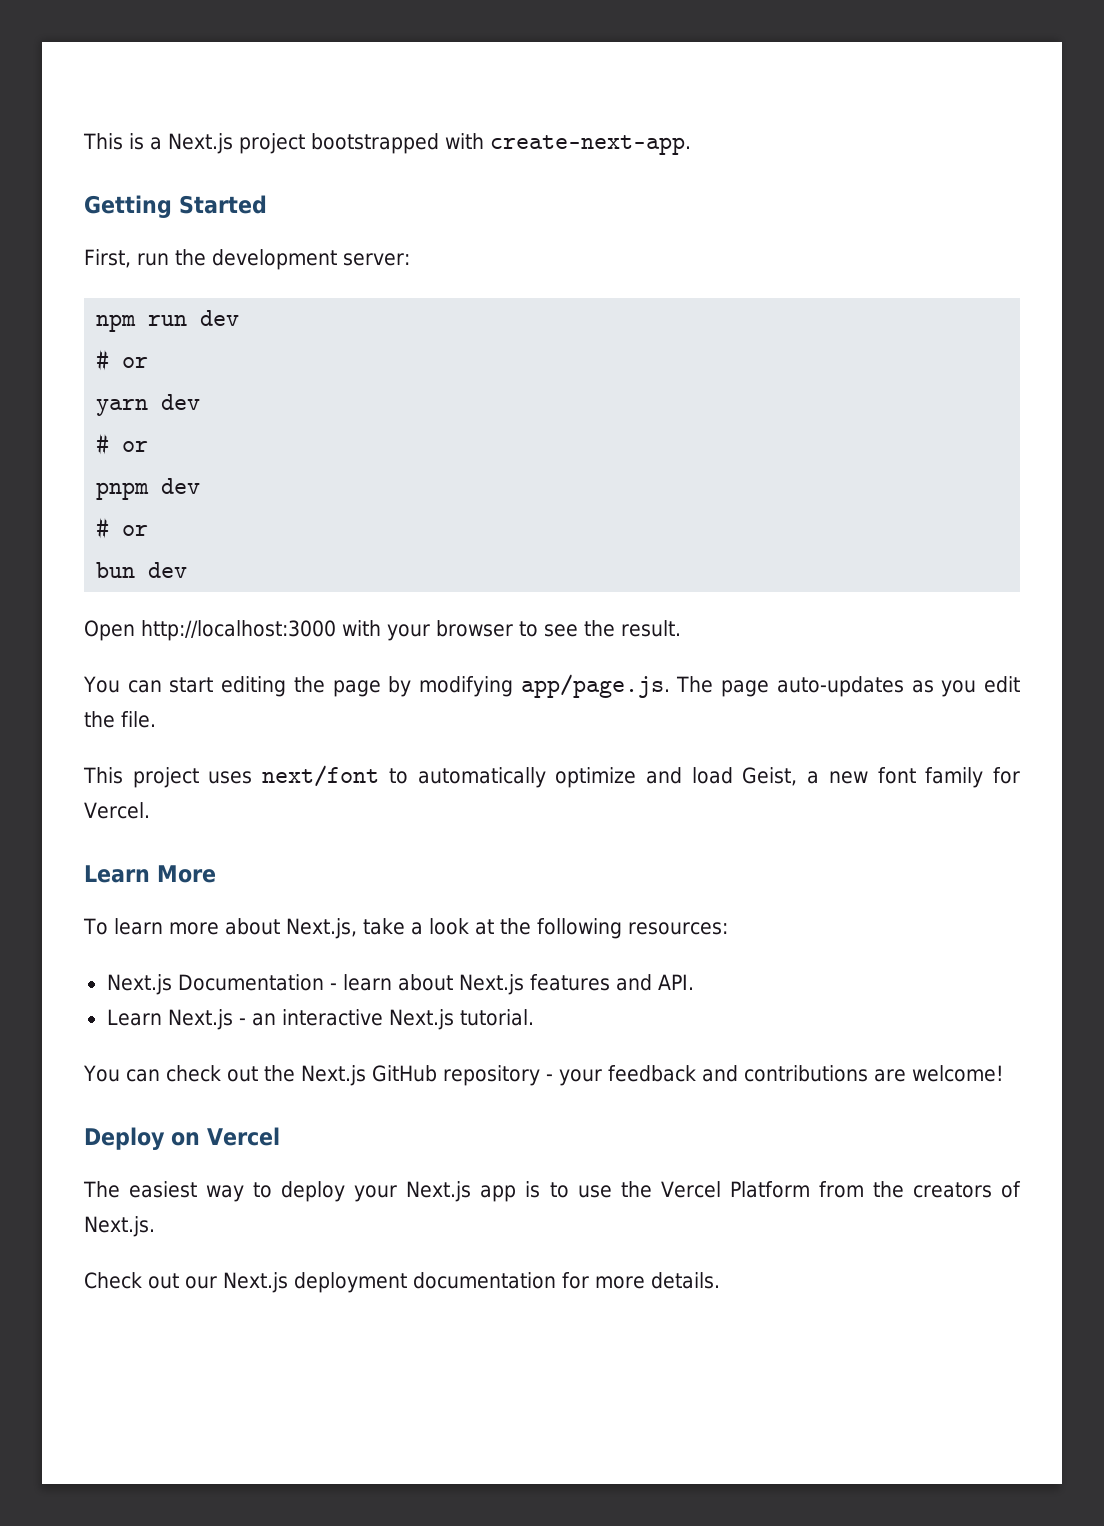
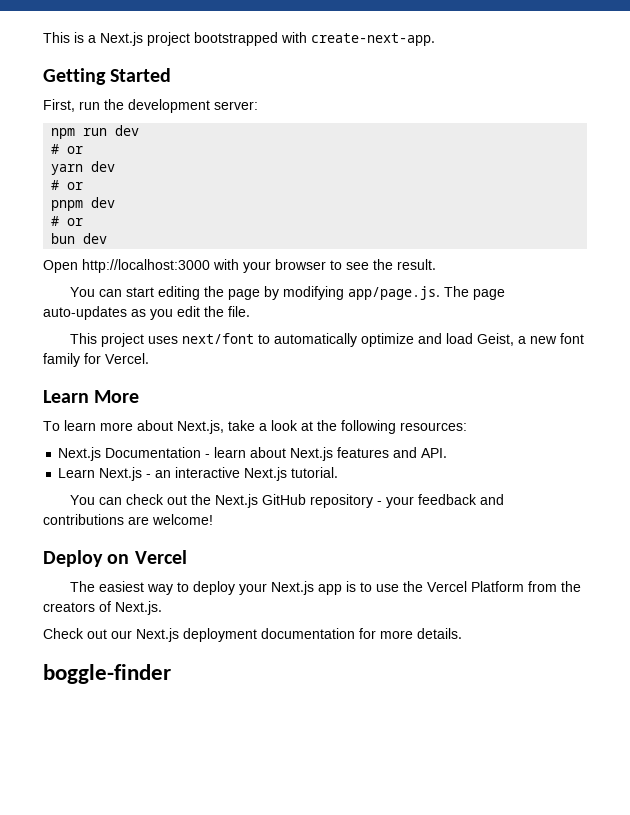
+ boggle-finder

